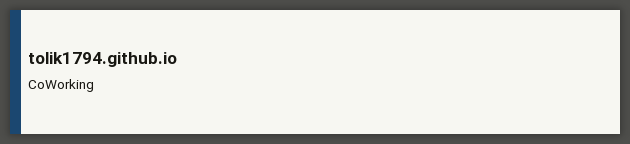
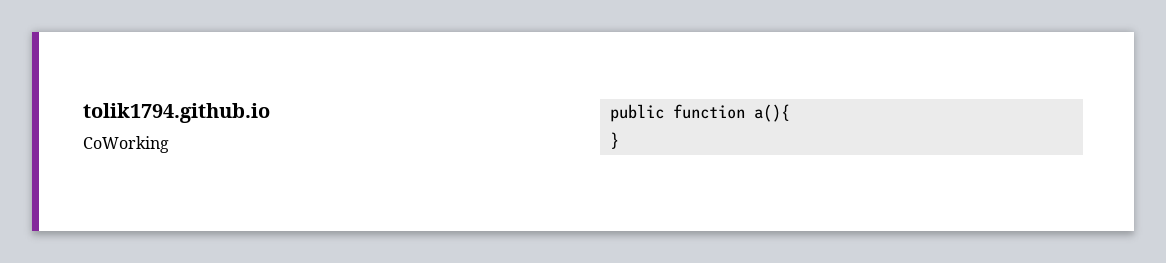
+ public function a(){
+ }

